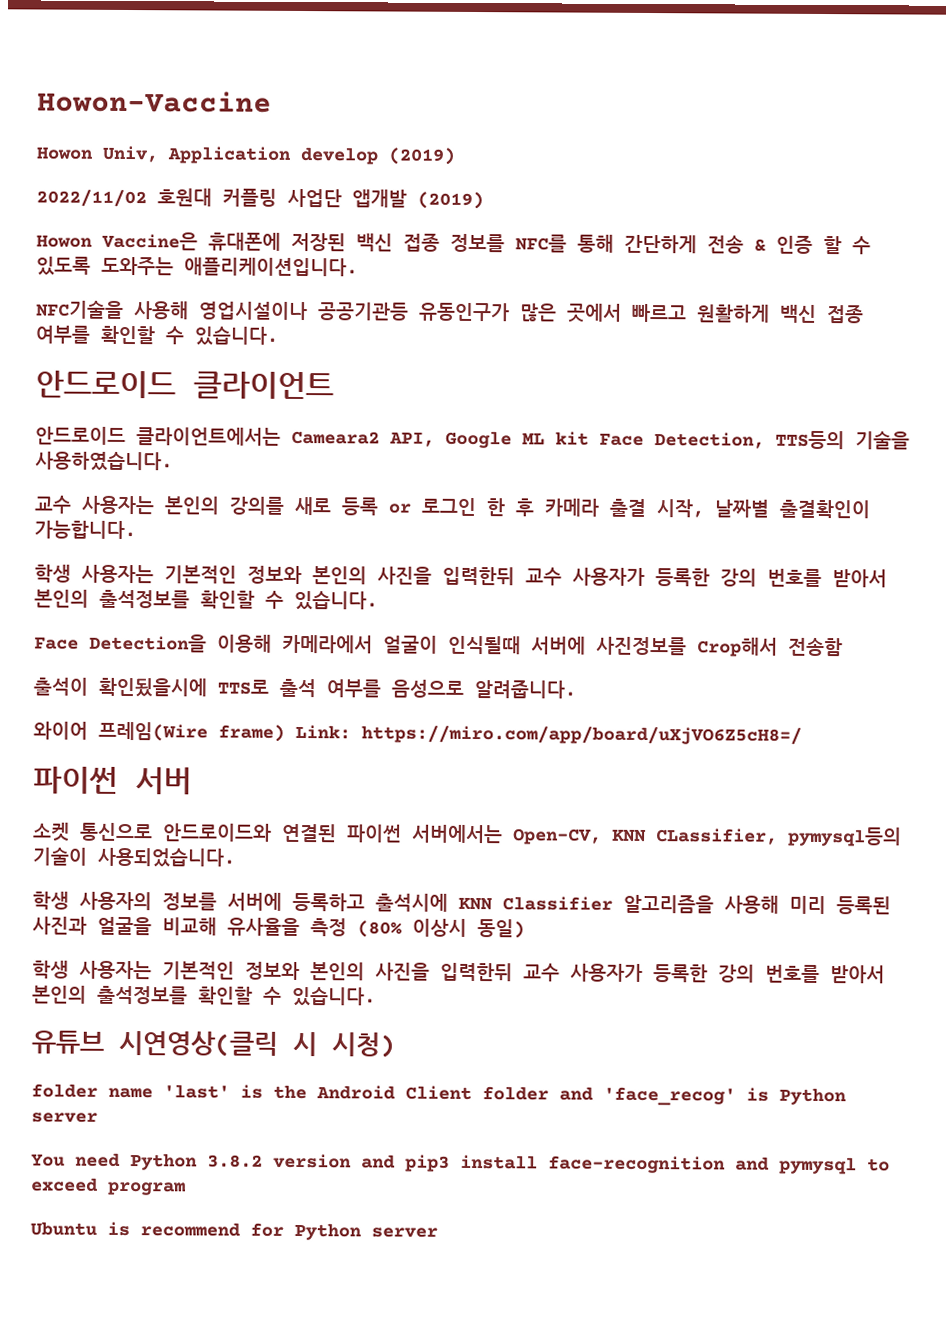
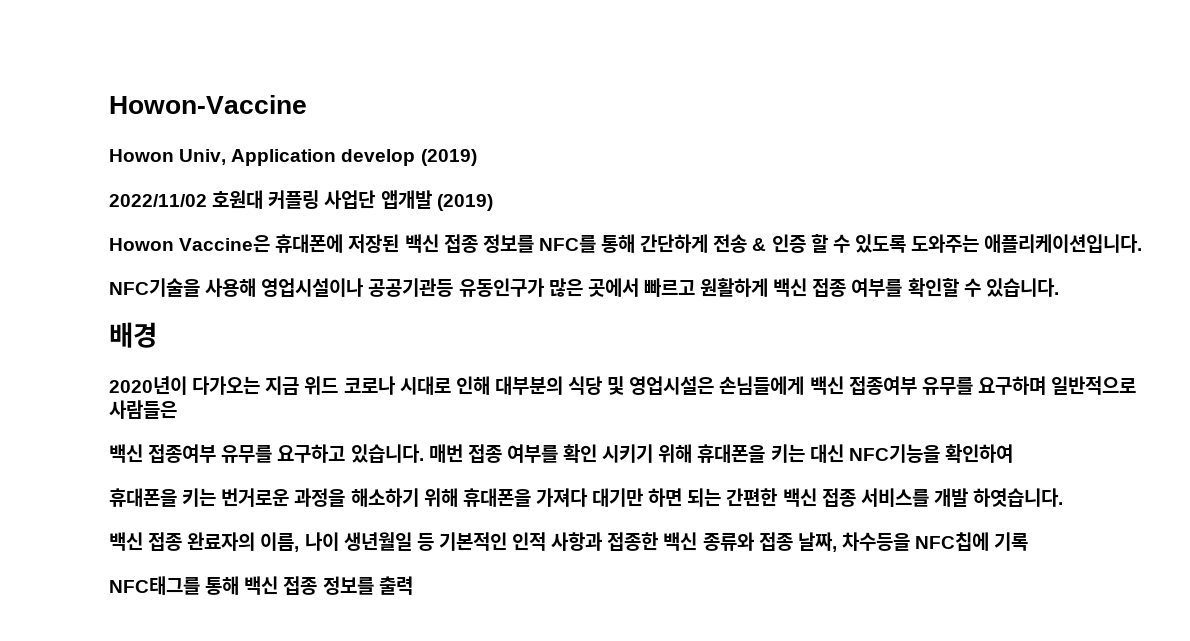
- 안드로이드 클라이언트
- 안드로이드 클라이언트에서는 Cameara2 API, Google ML kit Face Detection, TTS등의 기술을 사용하였습니다.
- 교수 사용자는 본인의 강의를 새로 등록 or 로그인 한 후 카메라 출결 시작, 날짜별 출결확인이 가능합니다.
- 학생 사용자는 기본적인 정보와 본인의 사진을 입력한뒤 교수 사용자가 등록한 강의 번호를 받아서 본인의 출석정보를 확인할 수 있습니다.
- Face Detection을 이용해 카메라에서 얼굴이 인식될때 서버에 사진정보를 Crop해서 전송함
- 출석이 확인됬을시에 TTS로 출석 여부를 음성으로 알려줍니다.
- 와이어 프레임(Wire frame) Link: https://miro.com/app/board/uXjVO6Z5cH8=/
- 파이썬 서버
- 소켓 통신으로 안드로이드와 연결된 파이썬 서버에서는 Open-CV, KNN CLassifier, pymysql등의 기술이 사용되었습니다.
- 학생 사용자의 정보를 서버에 등록하고 출석시에 KNN Classifier 알고리즘을 사용해 미리 등록된 사진과 얼굴을 비교해 유사율을 측정 (80% 이상시 동일)
- 학생 사용자는 기본적인 정보와 본인의 사진을 입력한뒤 교수 사용자가 등록한 강의 번호를 받아서 본인의 출석정보를 확인할 수 있습니다.
- 유튜브 시연영상(클릭 시 시청)
- folder name 'last' is the Android Client folder and 'face_recog' is Python server
- You need Python 3.8.2 version and pip3 install face-recognition and pymysql to exceed program
- Ubuntu is recommend for Python server
+ 배경
+ 2020년이 다가오는 지금 위드 코로나 시대로 인해 대부분의 식당 및 영업시설은 손님들에게 백신 접종여부 유무를 요구하며 일반적으로 사람들은
+ 백신 접종여부 유무를 요구하고 있습니다. 매번 접종 여부를 확인 시키기 위해 휴대폰을 키는 대신 NFC기능을 확인하여
+ 휴대폰을 키는 번거로운 과정을 해소하기 위해 휴대폰을 가져다 대기만 하면 되는 간편한 백신 접종 서비스를 개발 하엿습니다.
+ 백신 접종 완료자의 이름, 나이 생년월일 등 기본적인 인적 사항과 접종한 백신 종류와 접종 날짜, 차수등을 NFC칩에 기록
+ NFC태그를 통해 백신 접종 정보를 출력

